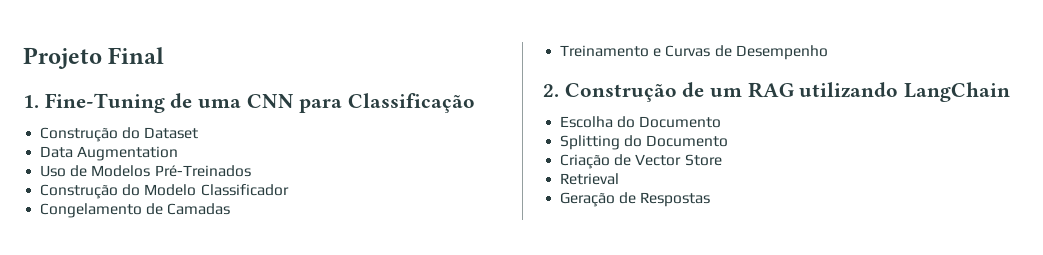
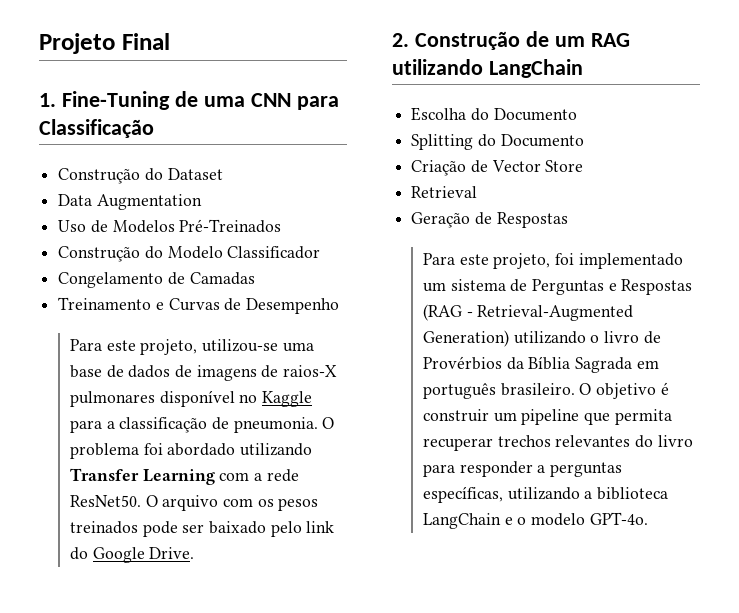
+ Para este projeto, utilizou-se uma base de dados de imagens de raios-X pulmonares disponível no Kaggle para a classificação de pneumonia. O problema foi abordado utilizando Transfer Learning com a rede ResNet50. O arquivo com os pesos treinados pode ser baixado pelo link do Google Drive.
+ Para este projeto, foi implementado um sistema de Perguntas e Respostas (RAG - Retrieval-Augmented Generation) utilizando o livro de Provérbios da Bíblia Sagrada em português brasileiro. O objetivo é construir um pipeline que permita recuperar trechos relevantes do livro para responder a perguntas específicas, utilizando a biblioteca LangChain e o modelo GPT-4o.

